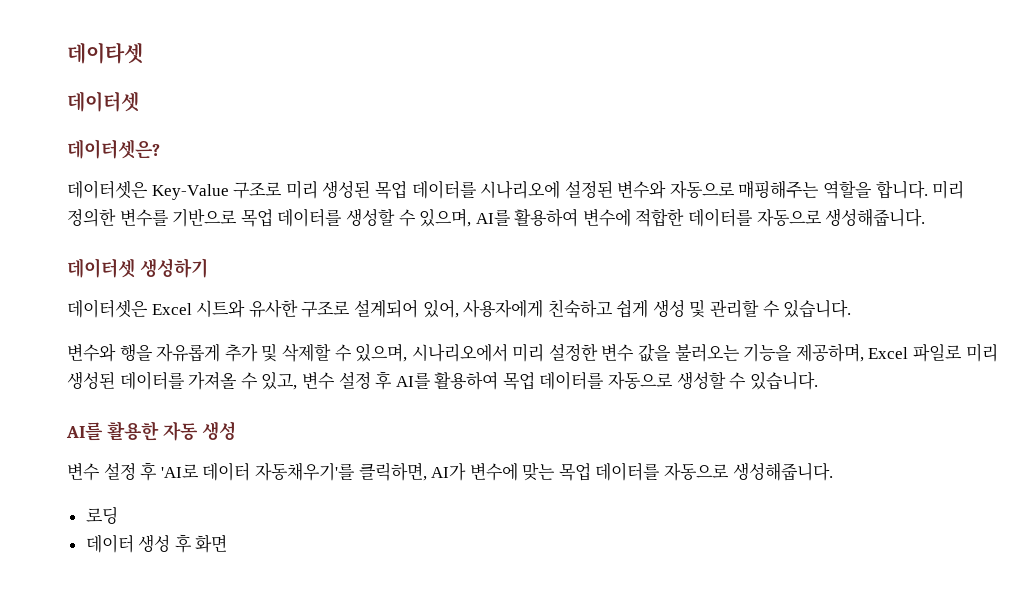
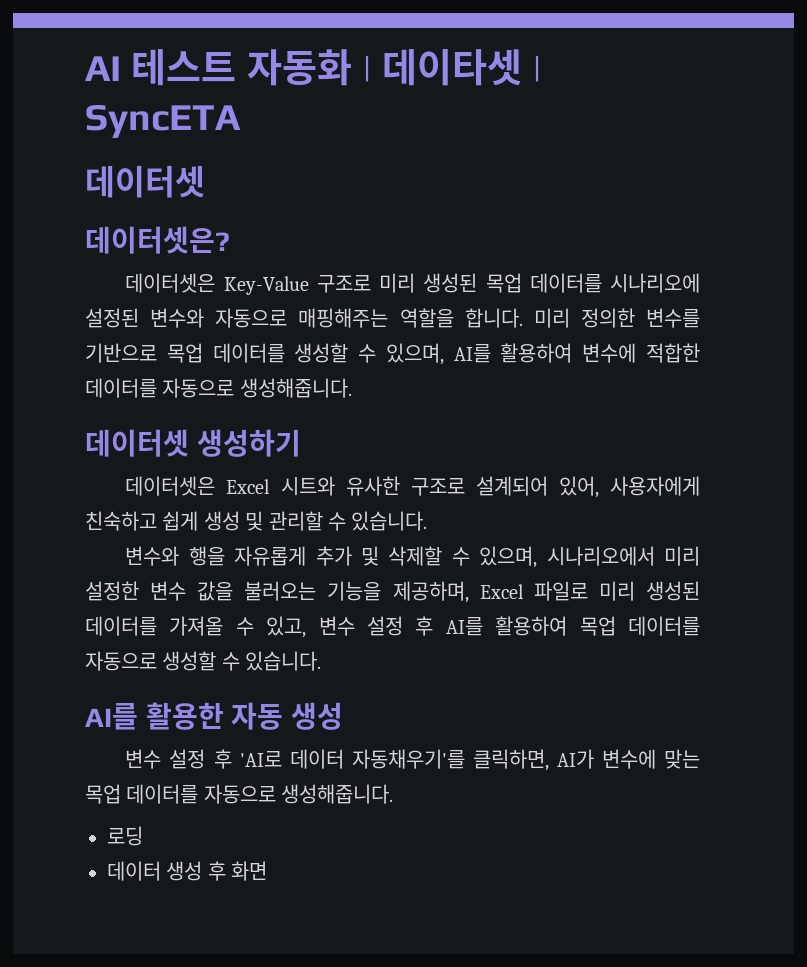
- 데이타셋
+ AI 테스트 자동화 | 데이타셋 | SyncETA

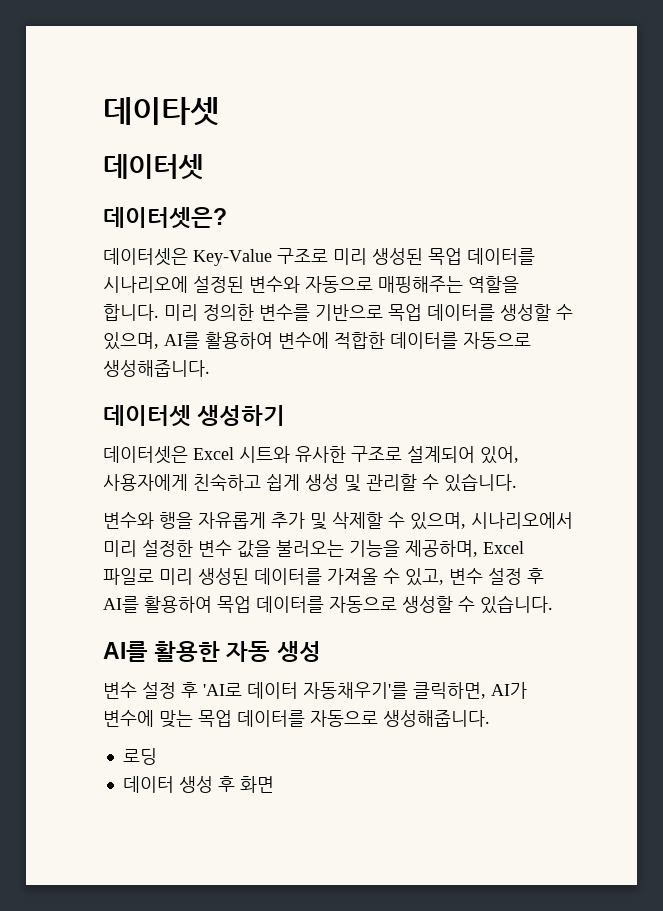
- AI 테스트 자동화 | 데이타셋 | SyncETA
+ 데이타셋

